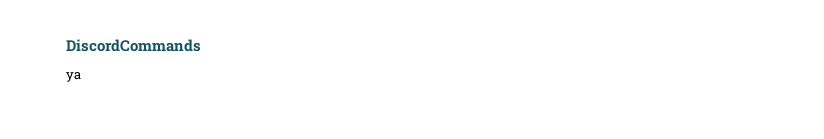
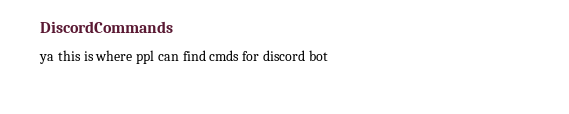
- ya
+ ya this is where ppl can find cmds for discord bot

